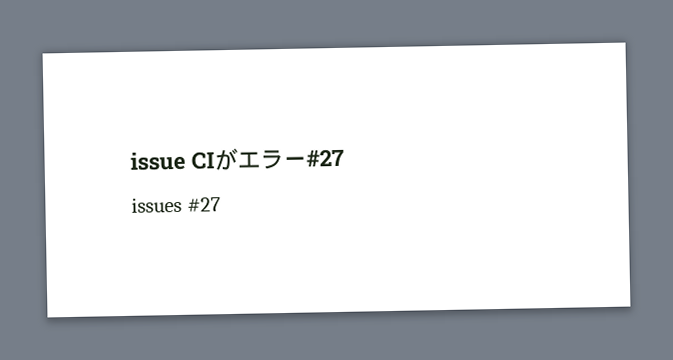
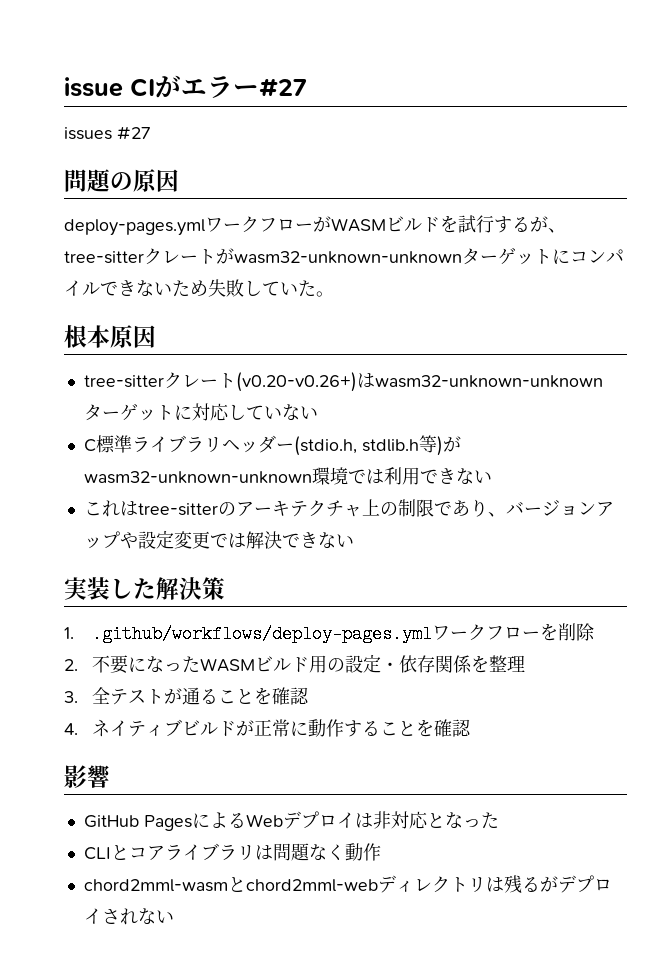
+ 問題の原因
+ deploy-pages.ymlワークフローがWASMビルドを試行するが、tree-sitterクレートがwasm32-unknown-unknownターゲットにコンパイルできないため失敗していた。
+ 根本原因
+ tree-sitterクレート(v0.20-v0.26+)はwasm32-unknown-unknownターゲットに対応していない
+ C標準ライブラリヘッダー(stdio.h, stdlib.h等)がwasm32-unknown-unknown環境では利用できない
+ これはtree-sitterのアーキテクチャ上の制限であり、バージョンアップや設定変更では解決できない
+ 実装した解決策
+ 1. .github/workflows/deploy-pages.ymlワークフローを削除
+ 2.不要になったWASMビルド用の設定・依存関係を整理
+ 3.全テストが通ることを確認
+ 4.ネイティブビルドが正常に動作することを確認
+ 影響
+ GitHub PagesによるWebデプロイは非対応となった
+ CLIとコアライブラリは問題なく動作
+ chord2mml-wasmとchord2mml-webディレクトリは残るがデプロイされない

